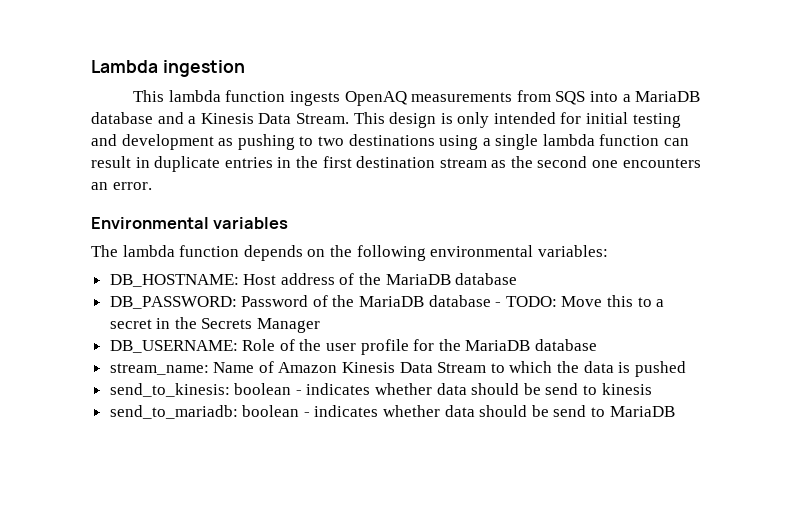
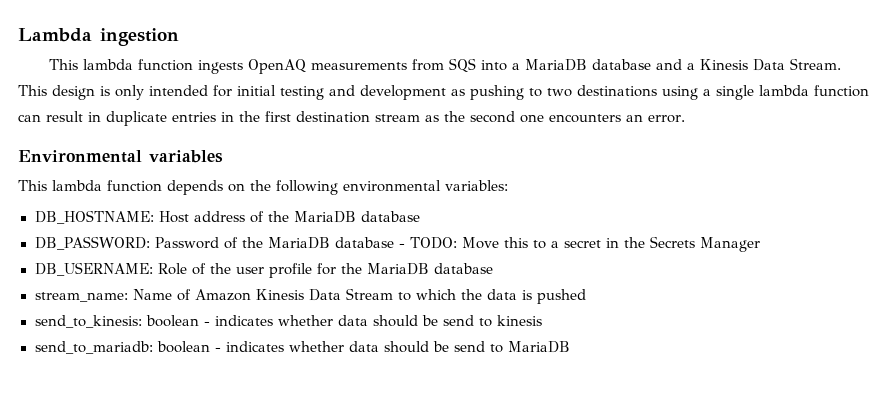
- The lambda function depends on the following environmental variables:
+ This lambda function depends on the following environmental variables:

